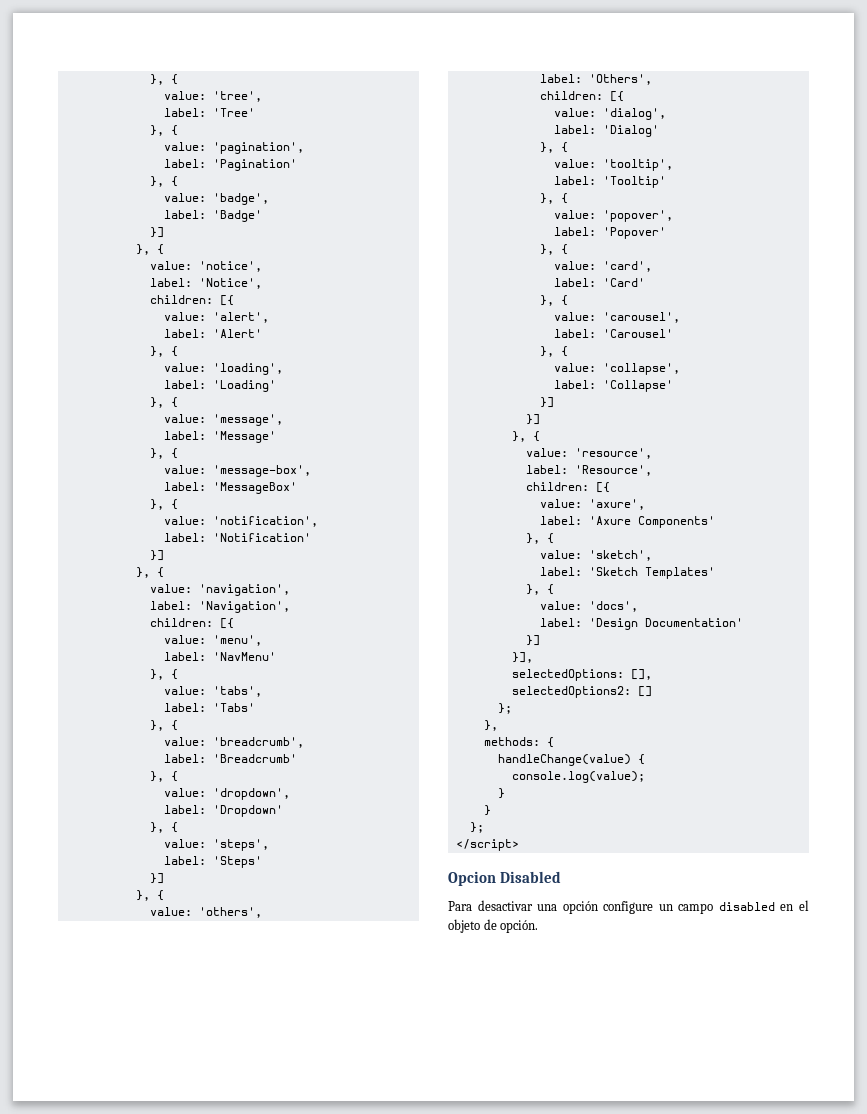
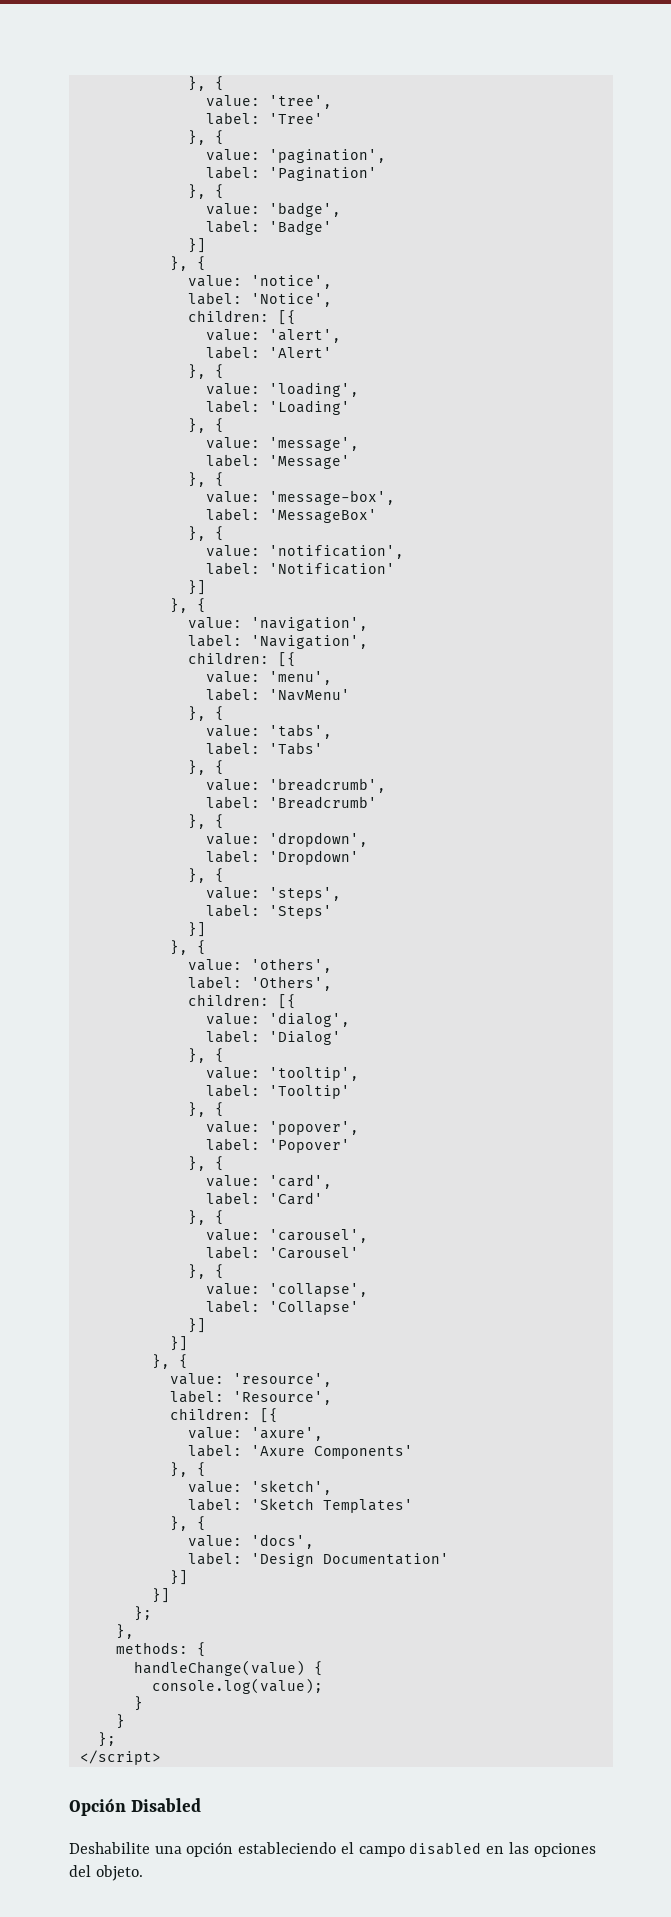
  label: 'Design Documentation'
  }]
- }],
- selectedOptions: [],
- selectedOptions2: []
+ }]
- Opcion Disabled
+ Opción Disabled
- Para desactivar una opción configure un campo disabled en el objeto de opción.
+ Deshabilite una opción estableciendo el campo disabled en las opciones del objeto.

